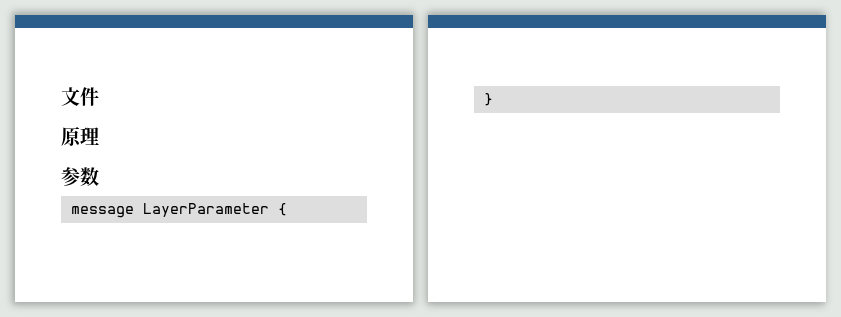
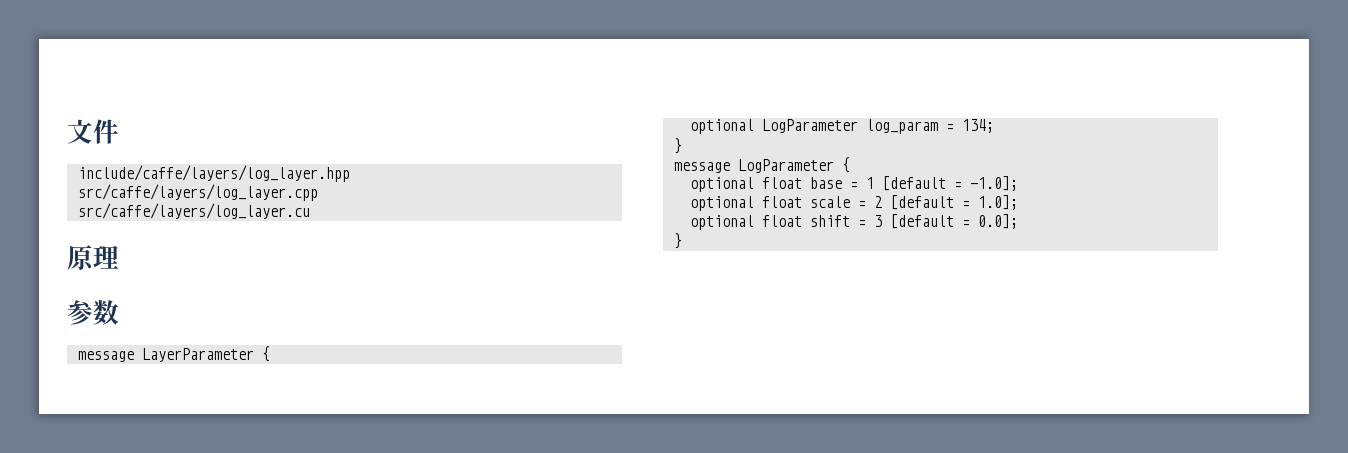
+ include/caffe/layers/log_layer.hpp
+ src/caffe/layers/log_layer.cpp
+ src/caffe/layers/log_layer.cu
+ optional LogParameter log_param = 134;
+ }
+ message LogParameter {
+ optional float base = 1 [default = -1.0];
+ optional float scale = 2 [default = 1.0];
+ optional float shift = 3 [default = 0.0];

